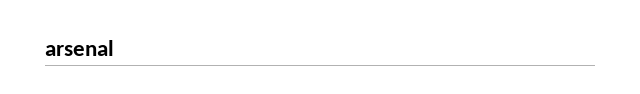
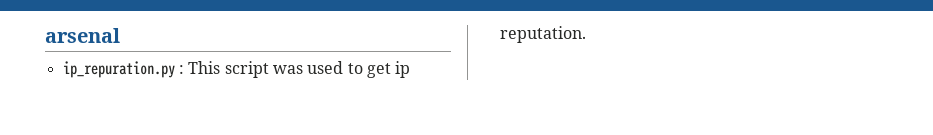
+ ip_repuration.py : This script was used to get ip reputation.

